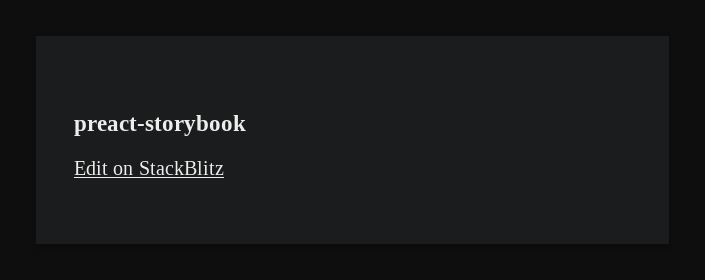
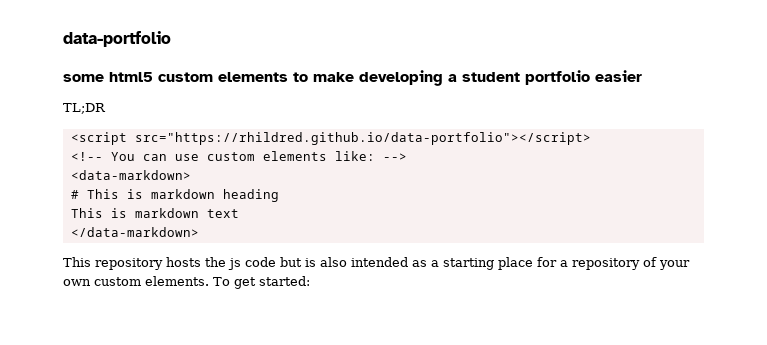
- preact-storybook
- Edit on StackBlitz
+ data-portfolio
+ some html5 custom elements to make developing a student portfolio easier
+ TL;DR
+ <script src="https://rhildred.github.io/data-portfolio"></script>
+ <!-- You can use custom elements like: -->
+ <data-markdown>
+ # This is markdown heading
+ This is markdown text
+ </data-markdown>
+ This repository hosts the js code but is also intended as a starting place for a repository of your own custom elements. To get started:

